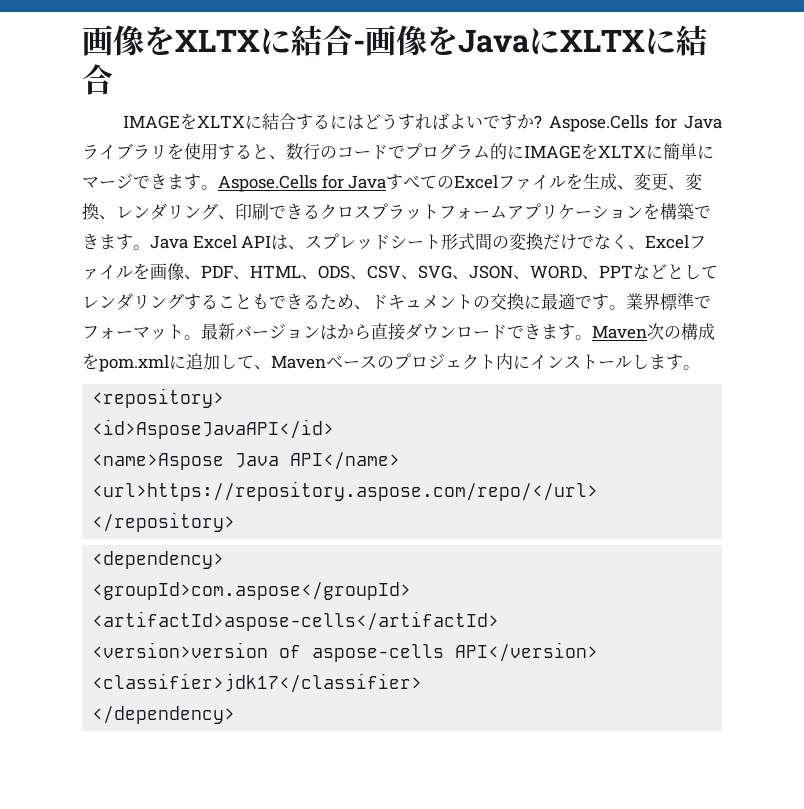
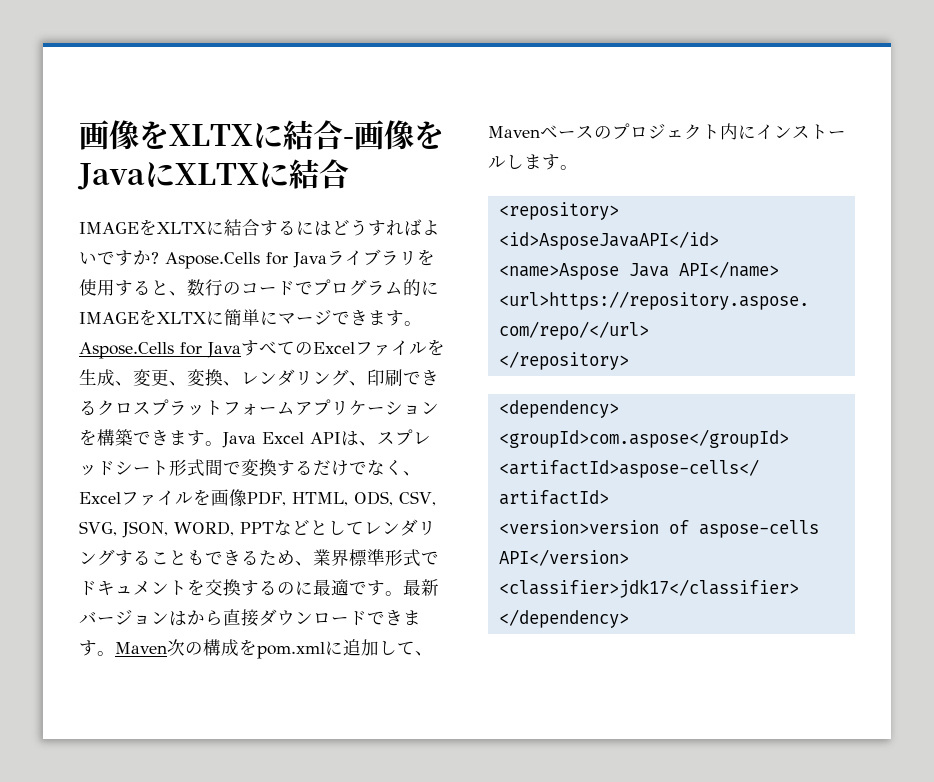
- Java Excel APIは、スプレッドシート形式間の変換だけでなく、Excelファイルを画像、PDF、HTML、ODS、CSV、SVG、JSON、WORD、PPTなどとしてレンダリングすることもできるため、ドキュメントの交換に最適です。業界標準でフォーマット。
+ Java Excel APIは、スプレッドシート形式間で変換するだけでなく、Excelファイルを画像PDF, HTML, ODS, CSV, SVG, JSON, WORD, PPTなどとしてレンダリングすることもできるため、業界標準形式でドキュメントを交換するのに最適です。

